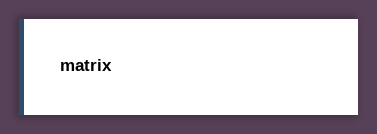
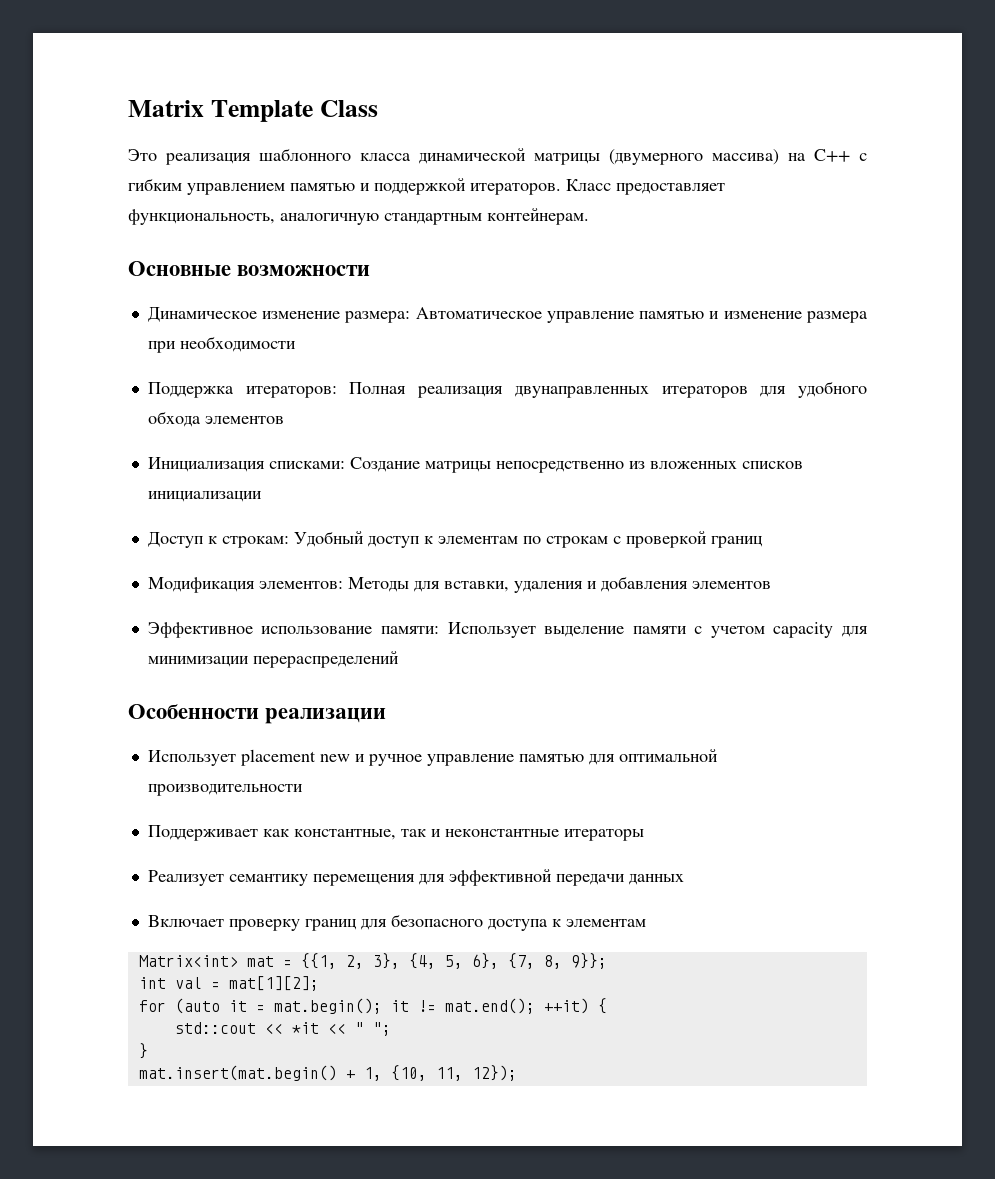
- matrix
+ Matrix Template Class
+ Это реализация шаблонного класса динамической матрицы (двумерного массива) на C++ с гибким управлением памятью и поддержкой итераторов. Класс предоставляет функциональность, аналогичную стандартным контейнерам.
+ Основные возможности
+ Динамическое изменение размера: Автоматическое управление памятью и изменение размера при необходимости
+ Поддержка итераторов: Полная реализация двунаправленных итераторов для удобного обхода элементов
+ Инициализация списками: Создание матрицы непосредственно из вложенных списков инициализации
+ Доступ к строкам: Удобный доступ к элементам по строкам с проверкой границ
+ Модификация элементов: Методы для вставки, удаления и добавления элементов
+ Эффективное использование памяти: Использует выделение памяти с учетом capacity для минимизации перераспределений
+ Особенности реализации
+ Использует placement new и ручное управление памятью для оптимальной производительности
+ Поддерживает как константные, так и неконстантные итераторы
+ Реализует семантику перемещения для эффективной передачи данных
+ Включает проверку границ для безопасного доступа к элементам
+ Matrix<int> mat = {{1, 2, 3}, {4, 5, 6}, {7, 8, 9}};
+ int val = mat[1][2];
+ for (auto it = mat.begin(); it != mat.end(); ++it) {
+ std::cout << *it << " ";
+ }
+ mat.insert(mat.begin() + 1, {10, 11, 12});

